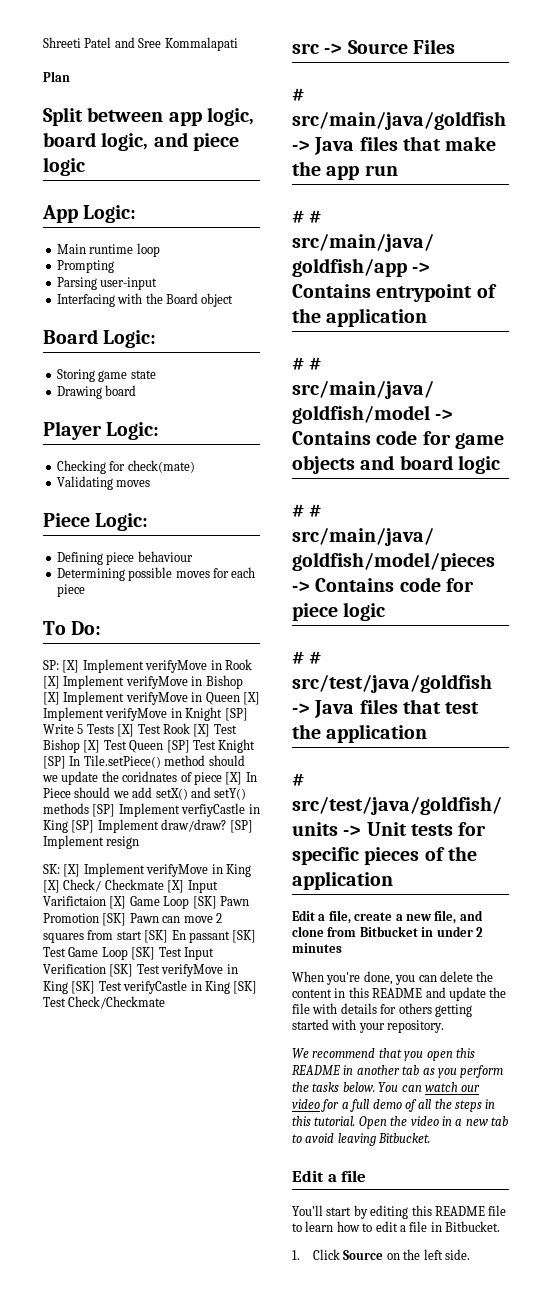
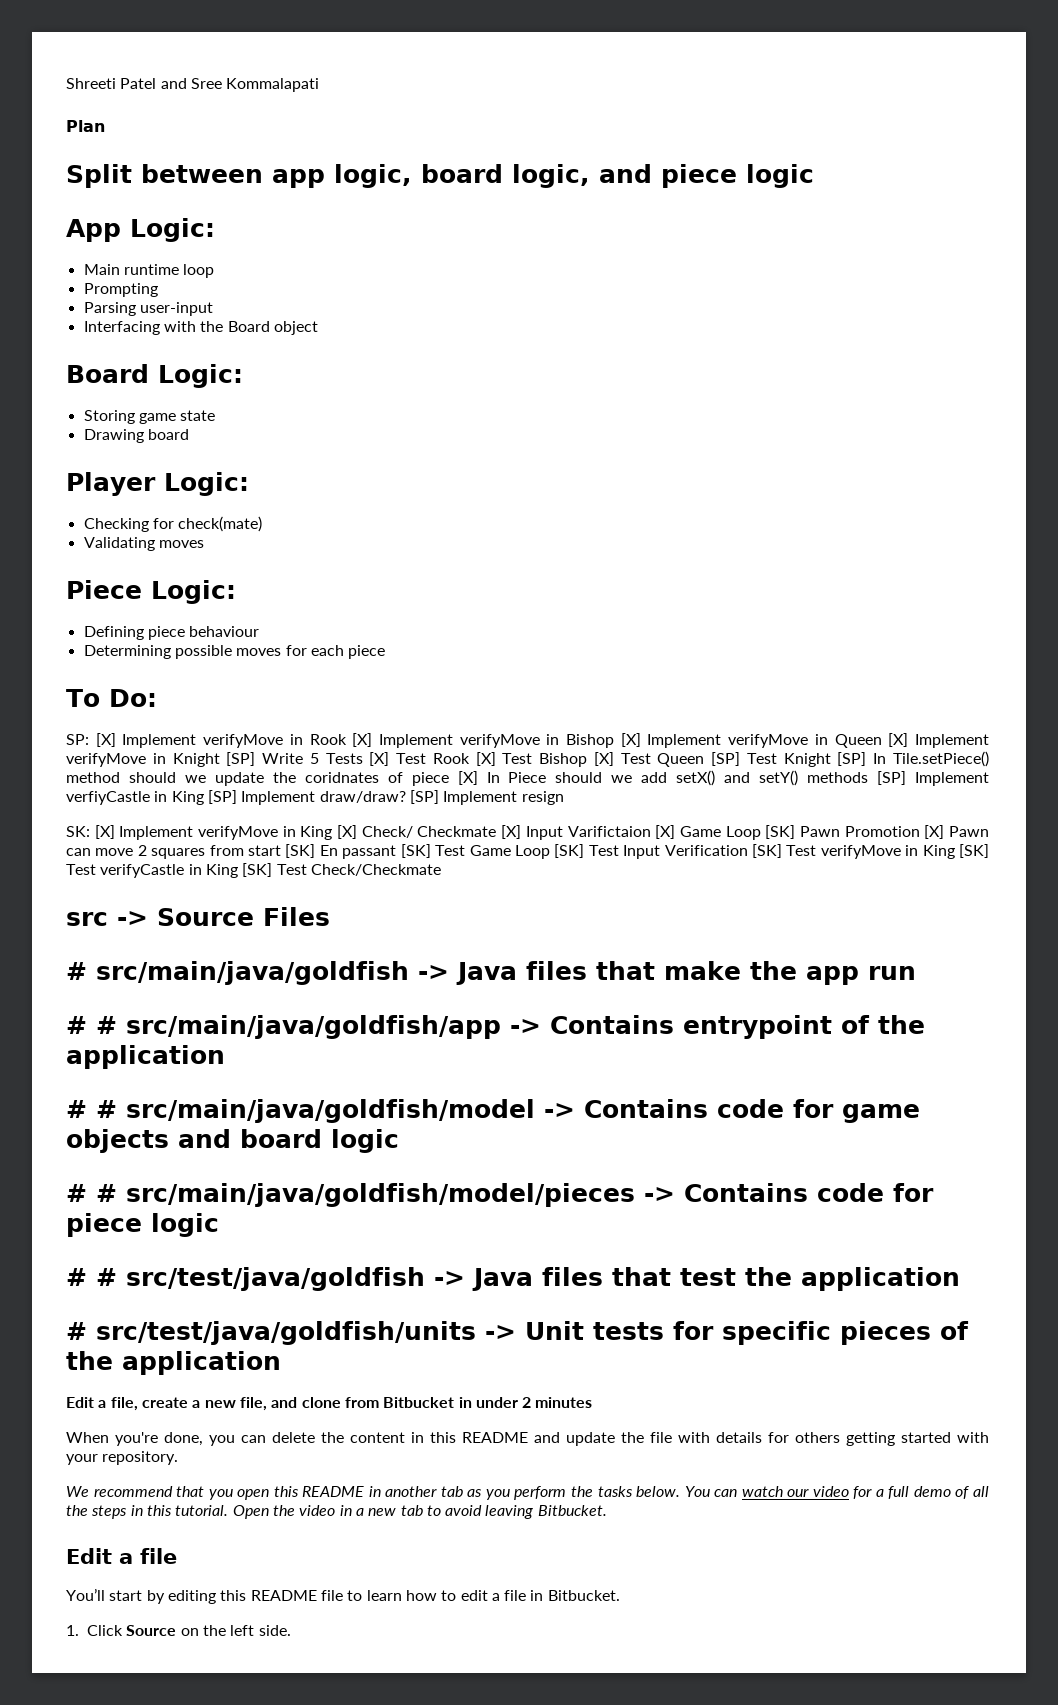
- SK: [X] Implement verifyMove in King [X] Check/ Checkmate [X] Input Varifictaion [X] Game Loop [SK] Pawn Promotion [SK] Pawn can move 2 squares from start [SK] En passant [SK] Test Game Loop [SK] Test Input Verification [SK] Test verifyMove in King [SK] Test verifyCastle in King [SK] Test Check/Checkmate
+ SK: [X] Implement verifyMove in King [X] Check/ Checkmate [X] Input Varifictaion [X] Game Loop [SK] Pawn Promotion [X] Pawn can move 2 squares from start [SK] En passant [SK] Test Game Loop [SK] Test Input Verification [SK] Test verifyMove in King [SK] Test verifyCastle in King [SK] Test Check/Checkmate

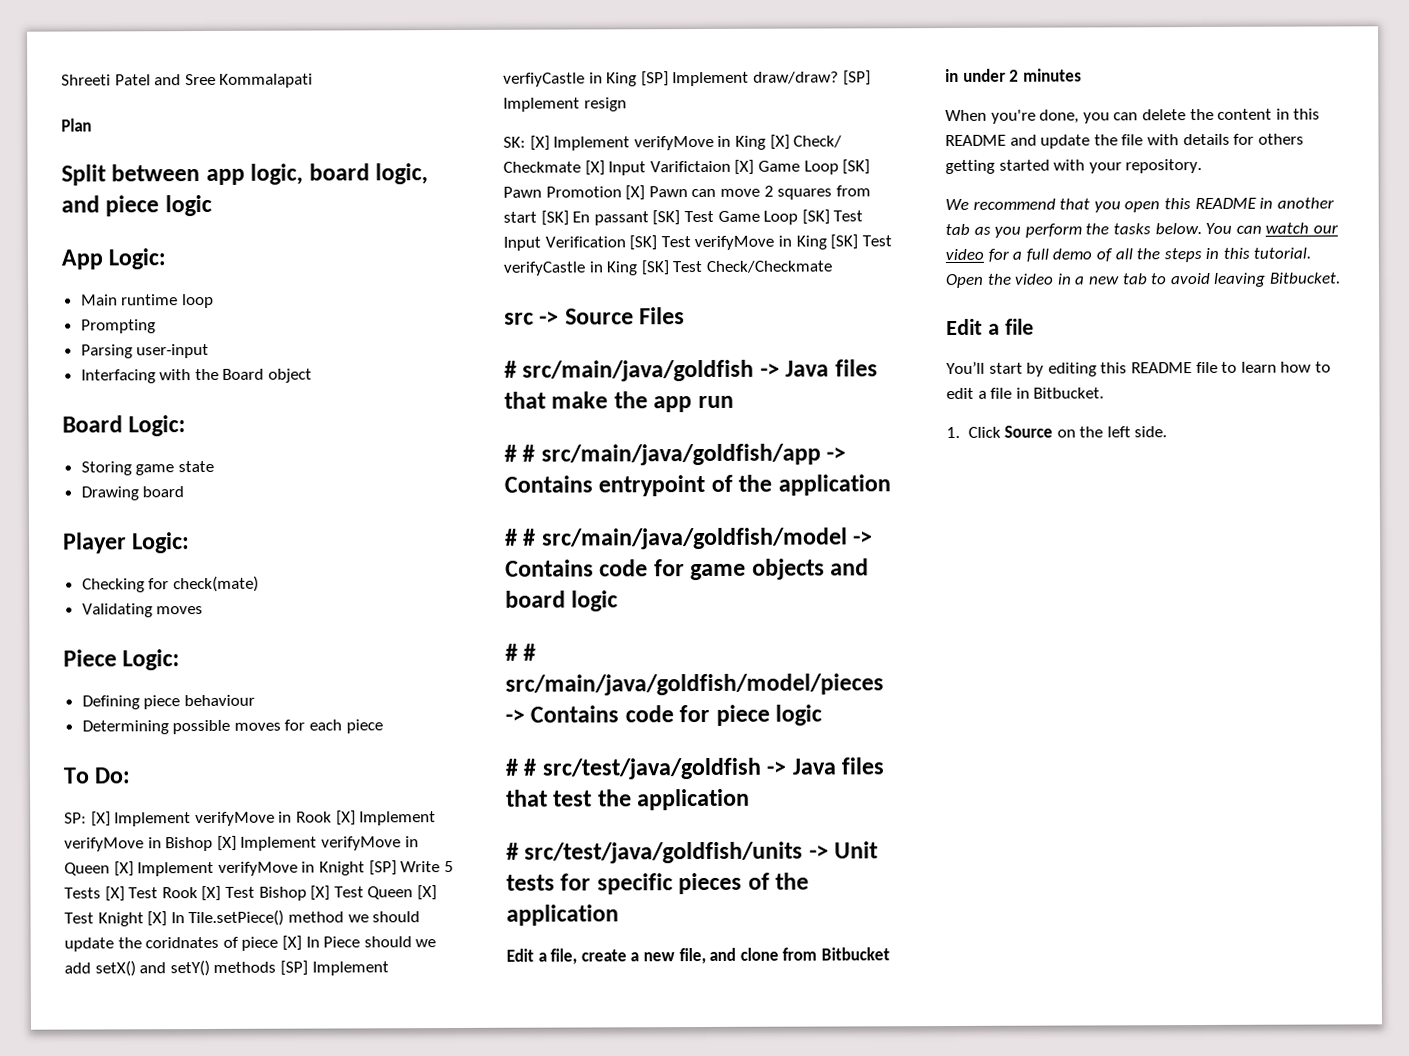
- [X] Implement verifyMove in Rook [X] Implement verifyMove in Bishop [X] Implement verifyMove in Queen [X] Implement verifyMove in Knight [SP] Write 5 Tests [X] Test Rook [X] Test Bishop [X] Test Queen [SP] Test Knight [SP] In Tile.setPiece() method should we update the coridnates of piece [X] In Piece should we add setX() and setY() methods [SP] Implement verfiyCastle in King [SP] Implement draw/draw?
+ [X] Implement verifyMove in Rook [X] Implement verifyMove in Bishop [X] Implement verifyMove in Queen [X] Implement verifyMove in Knight [SP] Write 5 Tests [X] Test Rook [X] Test Bishop [X] Test Queen [X] Test Knight [X] In Tile.setPiece() method we should update the coridnates of piece [X] In Piece should we add setX() and setY() methods [SP] Implement verfiyCastle in King [SP] Implement draw/draw?

